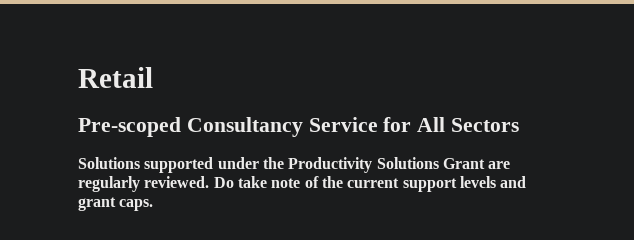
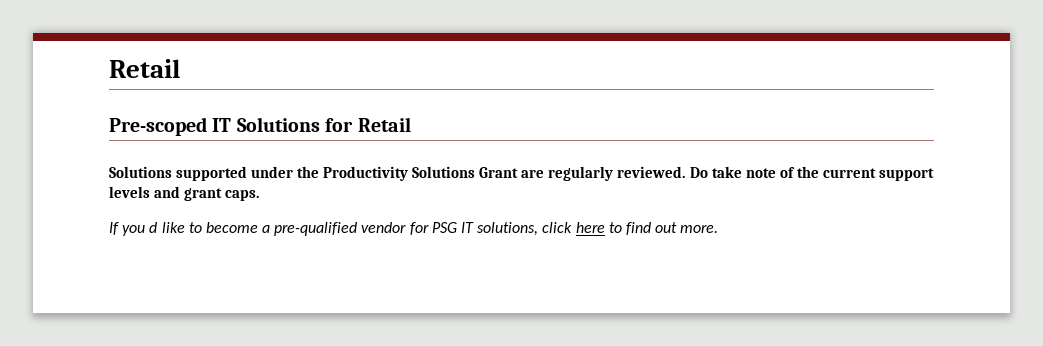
- Pre-scoped Consultancy Service for All Sectors
+ Pre-scoped IT Solutions for Retail
+ If you d like to become a pre-qualified vendor for PSG IT solutions, click here to find out more.

